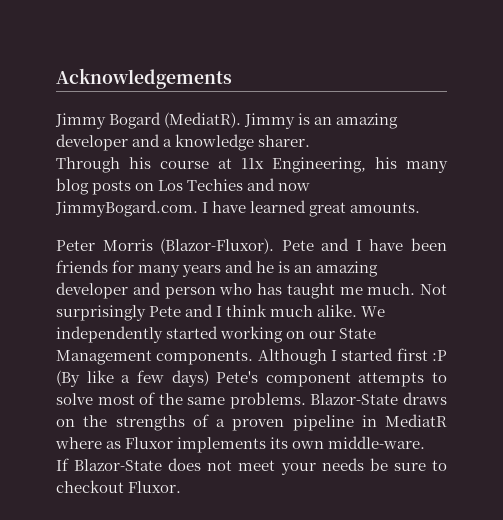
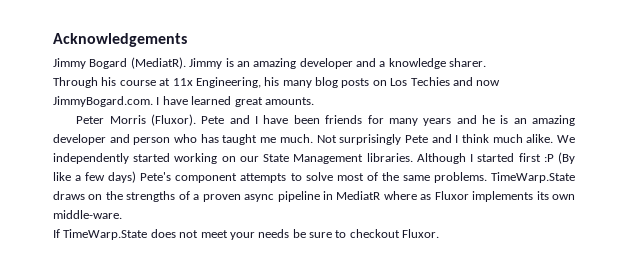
- Peter Morris (Blazor-Fluxor).
+ Peter Morris (Fluxor).
- We independently started working on our State Management components.
+ We independently started working on our State Management libraries.
- Blazor-State draws on the strengths of a proven pipeline in MediatR where as Fluxor implements its own middle-ware.
+ TimeWarp.State draws on the strengths of a proven async pipeline in MediatR where as Fluxor implements its own middle-ware.
- If Blazor-State does not meet your needs be sure to checkout Fluxor.
+ If TimeWarp.State does not meet your needs be sure to checkout Fluxor.

